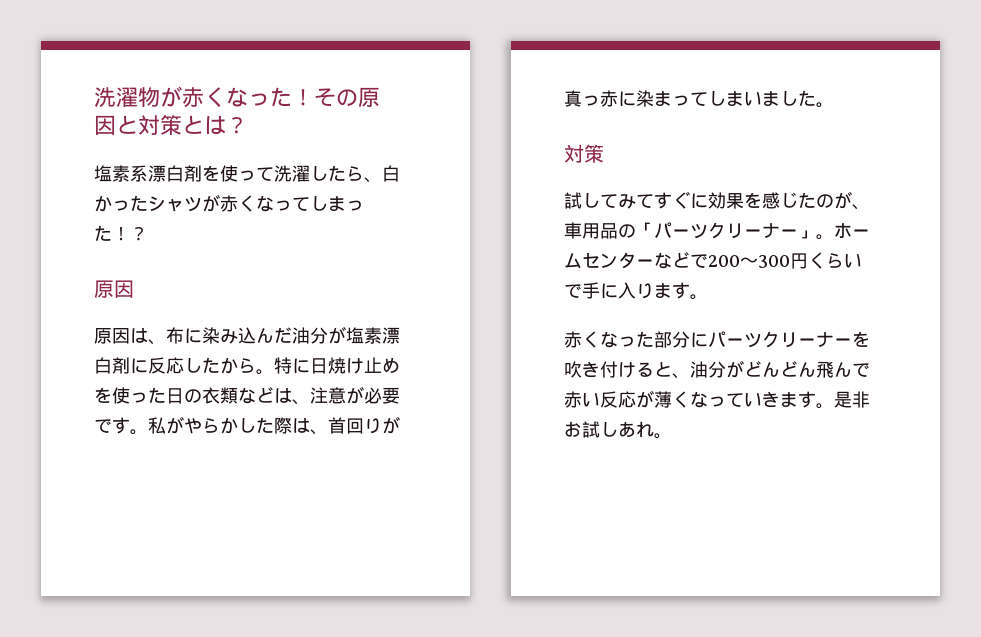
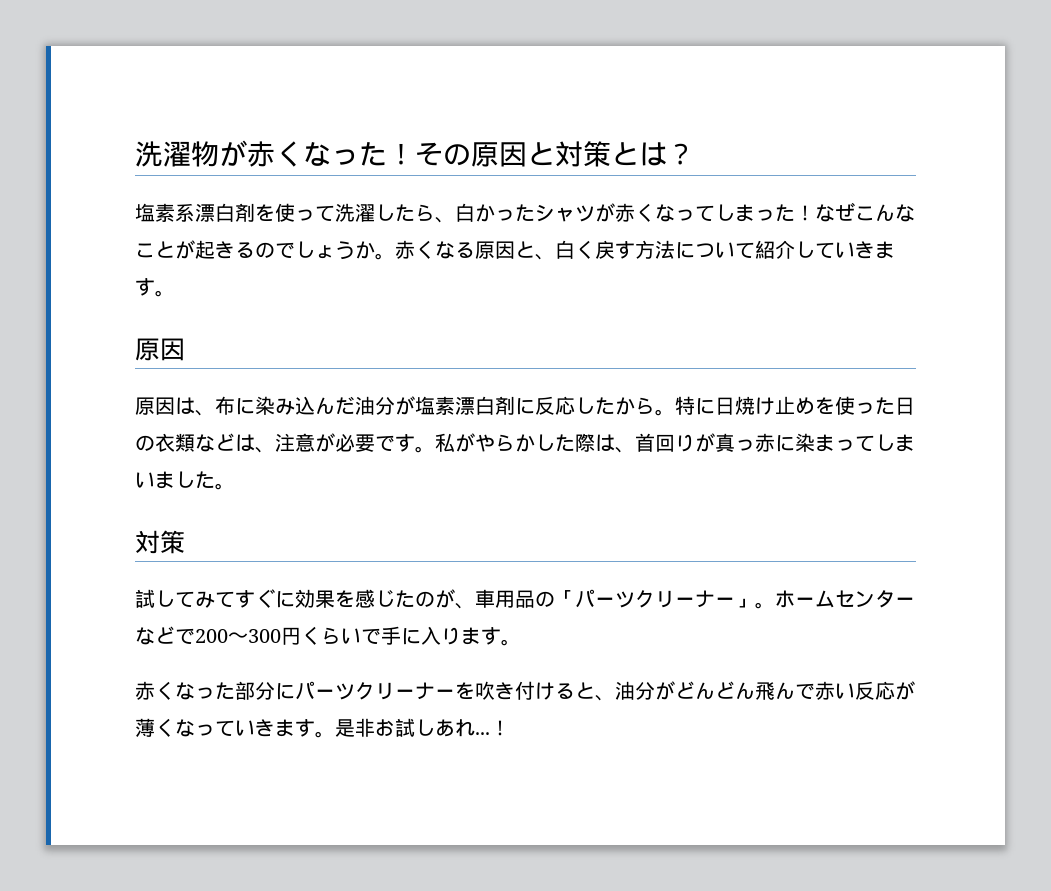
- 塩素系漂白剤を使って洗濯したら、白かったシャツが赤くなってしまった！？
+ 塩素系漂白剤を使って洗濯したら、白かったシャツが赤くなってしまった！なぜこんなことが起きるのでしょうか。赤くなる原因と、白く戻す方法について紹介していきます。
- 是非お試しあれ。
+ 是非お試しあれ...！

